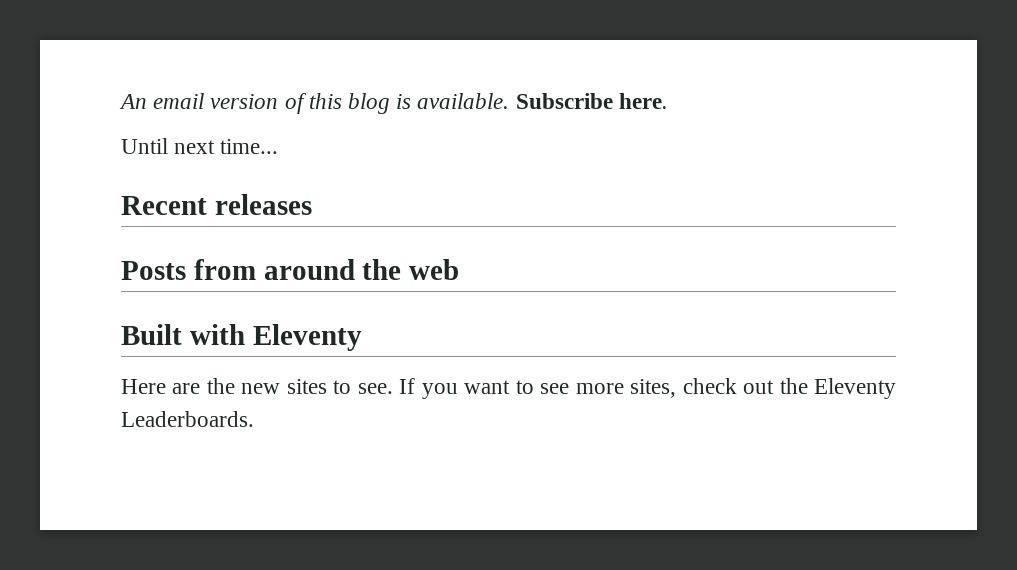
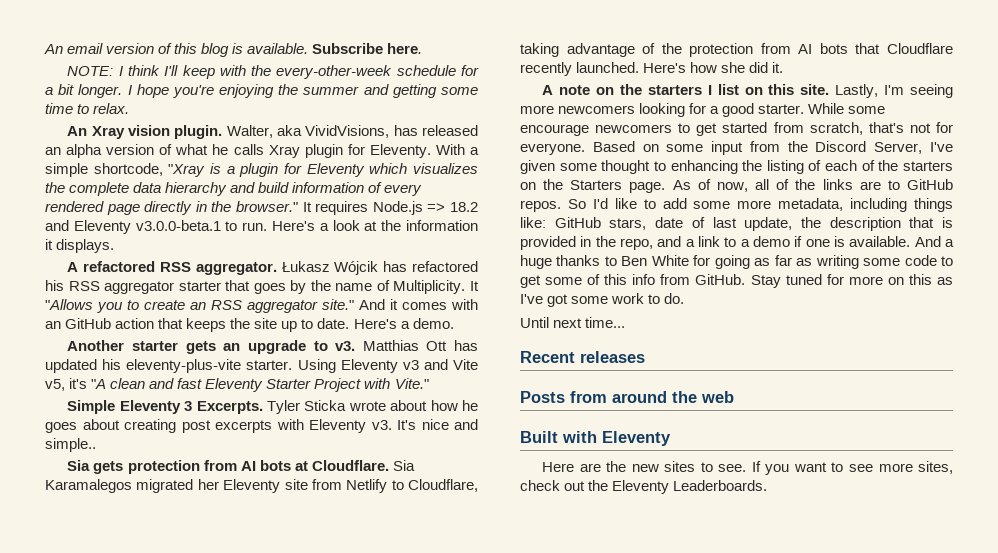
+ NOTE: I think I'll keep with the every-other-week schedule for a bit longer. I hope you're enjoying the summer and getting some time to relax.
+ An Xray vision plugin. Walter, aka VividVisions, has released an alpha version of what he calls Xray plugin for Eleventy. With a simple shortcode, "Xray is a plugin for Eleventy which visualizes the complete data hierarchy and build information of every rendered page directly in the browser." It requires Node.js => 18.2 and Eleventy v3.0.0-beta.1 to run. Here's a look at the information it displays.
+ A refactored RSS aggregator. Łukasz Wójcik has refactored his RSS aggregator starter that goes by the name of Multiplicity. It "Allows you to create an RSS aggregator site." And it comes with an GitHub action that keeps the site up to date. Here's a demo.
+ Another starter gets an upgrade to v3. Matthias Ott has updated his eleventy-plus-vite starter. Using Eleventy v3 and Vite v5, it's "A clean and fast Eleventy Starter Project with Vite."
+ Simple Eleventy 3 Excerpts. Tyler Sticka wrote about how he goes about creating post excerpts with Eleventy v3. It's nice and simple..
+ Sia gets protection from AI bots at Cloudflare. Sia Karamalegos migrated her Eleventy site from Netlify to Cloudflare, taking advantage of the protection from AI bots that Cloudflare recently launched. Here's how she did it.
+ A note on the starters I list on this site. Lastly, I'm seeing more newcomers looking for a good starter. While some encourage newcomers to get started from scratch, that's not for everyone. Based on some input from the Discord Server, I've given some thought to enhancing the listing of each of the starters on the Starters page. As of now, all of the links are to GitHub repos. So I'd like to add some more metadata, including things like: GitHub stars, date of last update, the description that is provided in the repo, and a link to a demo if one is available. And a huge thanks to Ben White for going as far as writing some code to get some of this info from GitHub. Stay tuned for more on this as I've got some work to do.

